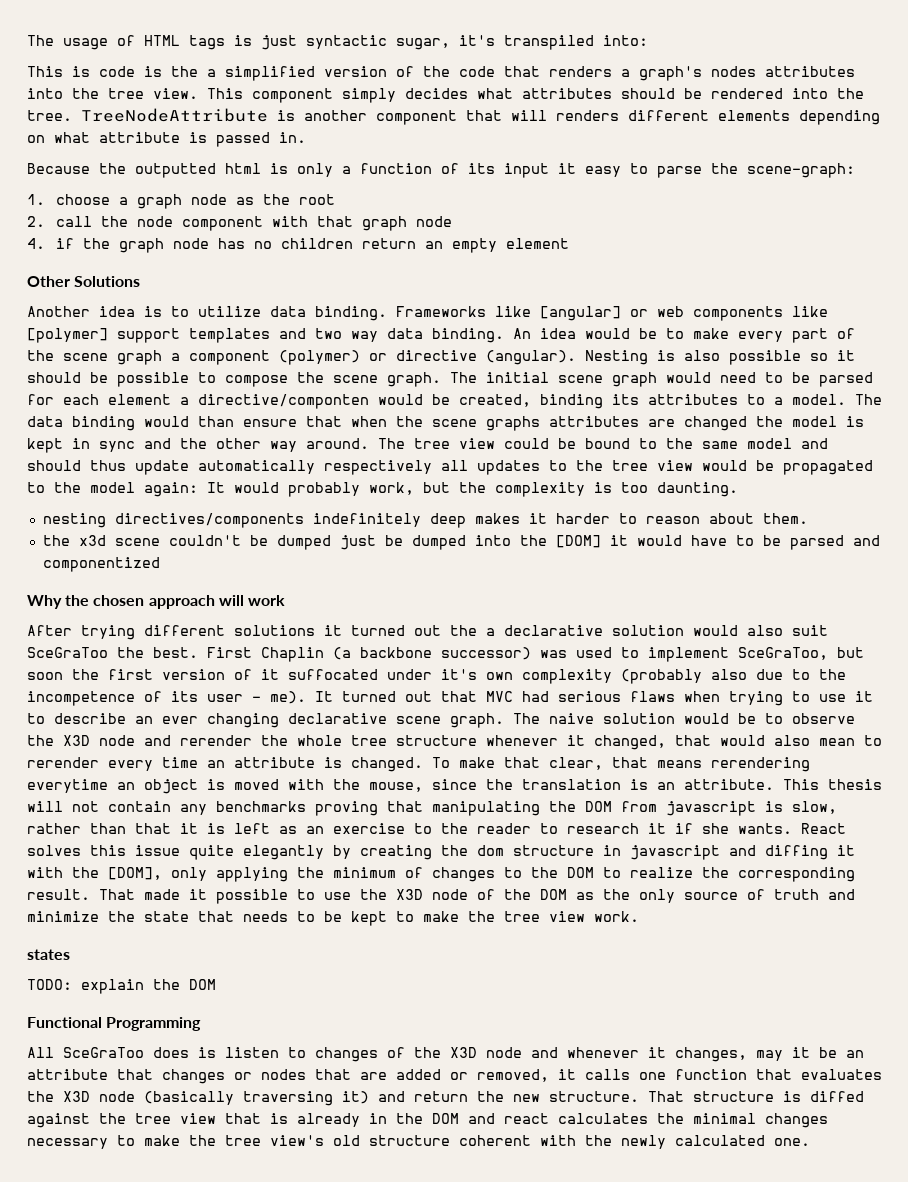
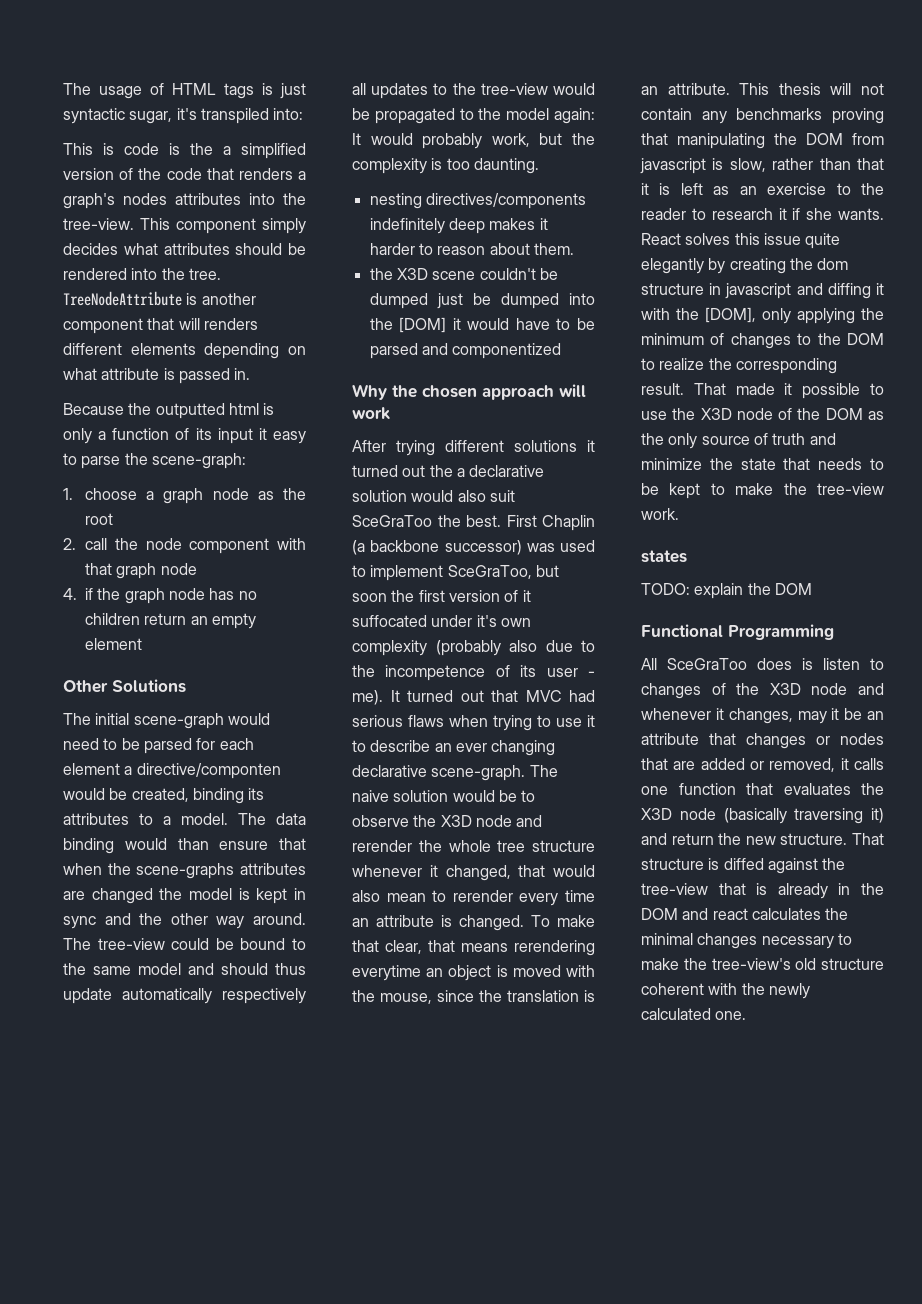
- This is code is the a simplified version of the code that renders a graph's nodes attributes into the tree view.
+ This is code is the a simplified version of the code that renders a graph's nodes attributes into the tree-view.
- Another idea is to utilize data binding. Frameworks like [angular] or web components like [polymer] support templates and two way data binding. An idea would be to make every part of the scene graph a component (polymer) or directive (angular). Nesting is also possible so it should be possible to compose the scene graph. The initial scene graph would need to be parsed for each element a directive/componten would be created, binding its attributes to a model.
+ The initial scene-graph would need to be parsed for each element a directive/componten would be created, binding its attributes to a model.
- The data binding would than ensure that when the scene graphs attributes are changed the model is kept in sync and the other way around.
+ The data binding would than ensure that when the scene-graphs attributes are changed the model is kept in sync and the other way around.
- The tree view could be bound to the same model and should thus update automatically respectively all updates to the tree view would be propagated to the model again: It would probably work, but the complexity is too daunting.
+ The tree-view could be bound to the same model and should thus update automatically respectively all updates to the tree-view would be propagated to the model again: It would probably work, but the complexity is too daunting.
- the x3d scene couldn't be dumped just be dumped into the [DOM] it would have to be parsed and componentized
+ the X3D scene couldn't be dumped just be dumped into the [DOM] it would have to be parsed and componentized
- It turned out that MVC had serious flaws when trying to use it to describe an ever changing declarative scene graph.
+ It turned out that MVC had serious flaws when trying to use it to describe an ever changing declarative scene-graph.
- That made it possible to use the X3D node of the DOM as the only source of truth and minimize the state that needs to be kept to make the tree view work.
+ That made it possible to use the X3D node of the DOM as the only source of truth and minimize the state that needs to be kept to make the tree-view work.
- That structure is diffed against the tree view that is already in the DOM and react calculates the minimal changes necessary to make the tree view's old structure coherent with the newly calculated one.
+ That structure is diffed against the tree-view that is already in the DOM and react calculates the minimal changes necessary to make the tree-view's old structure coherent with the newly calculated one.

